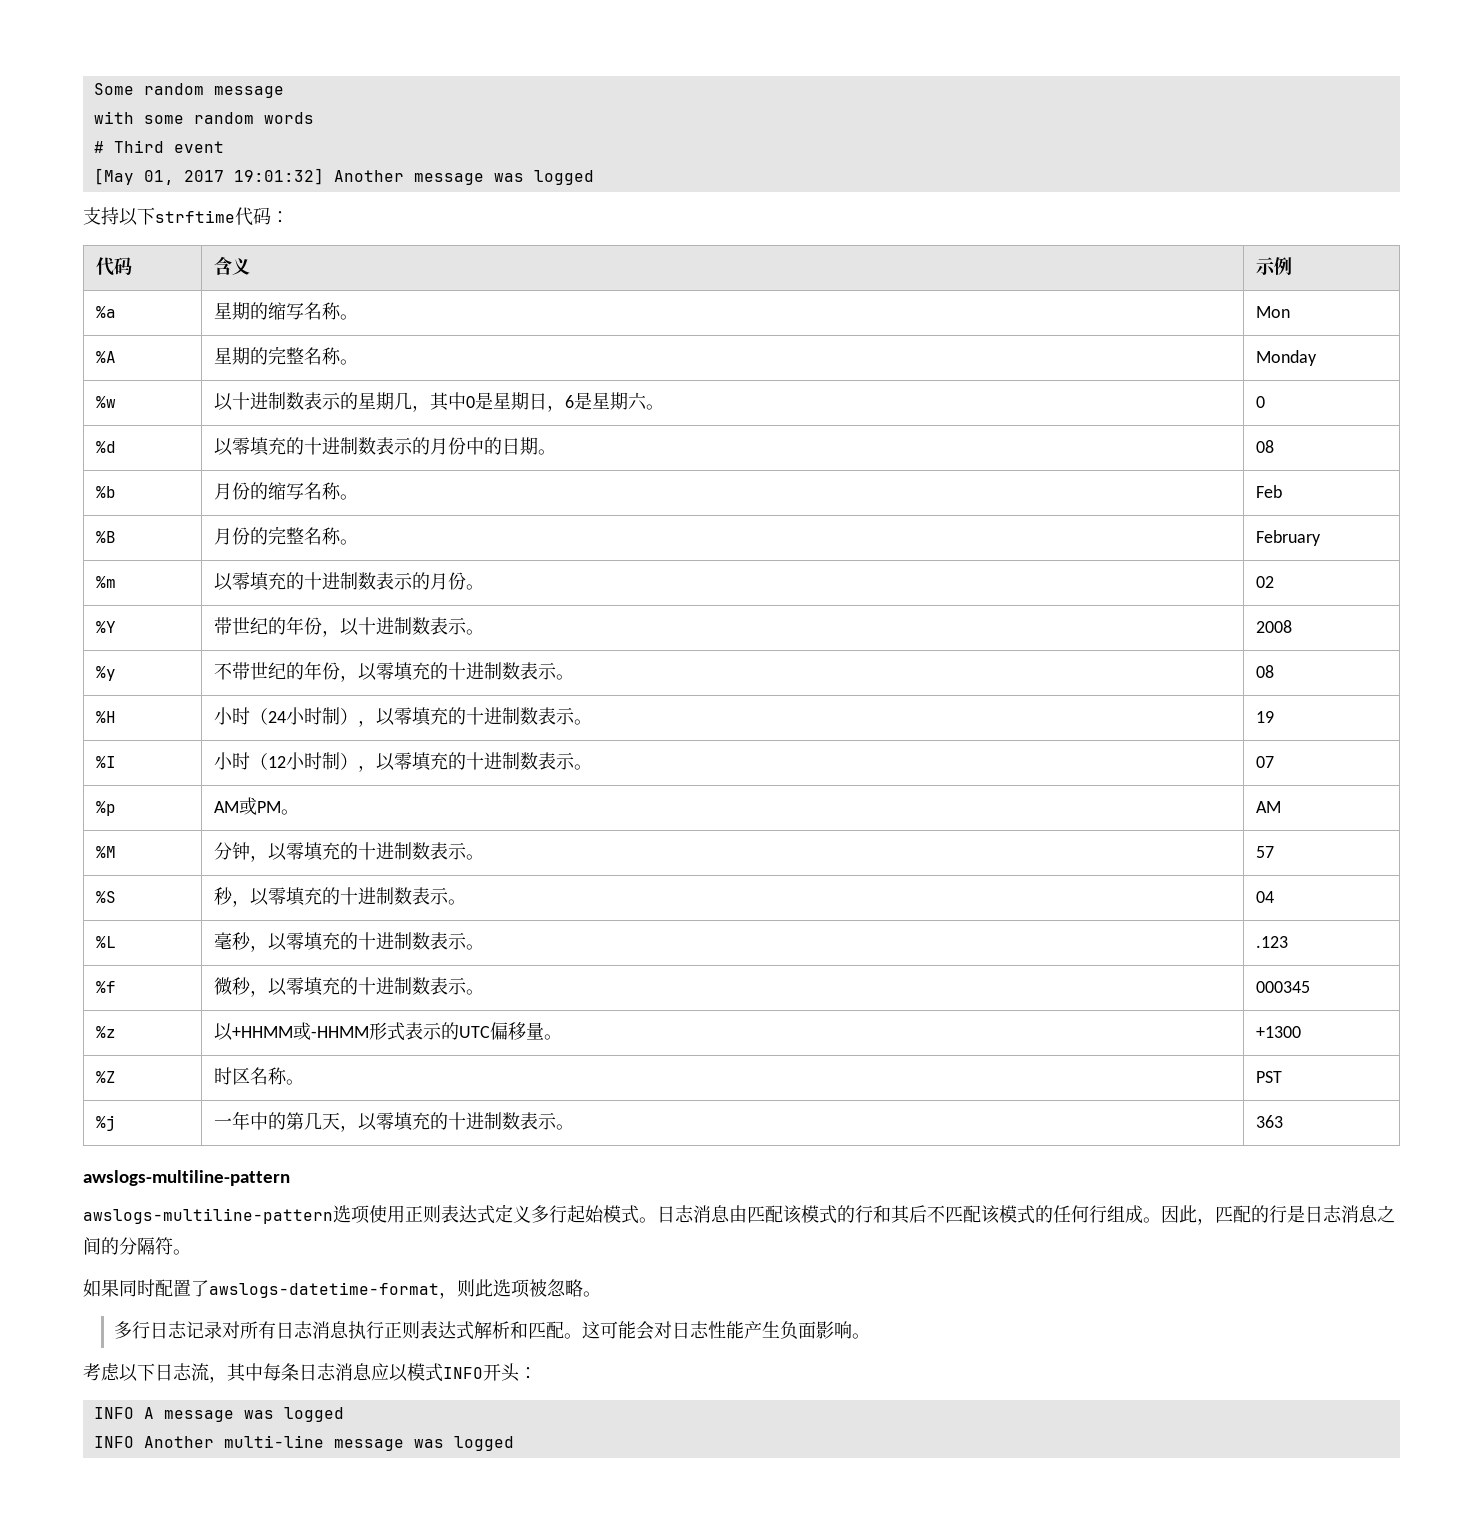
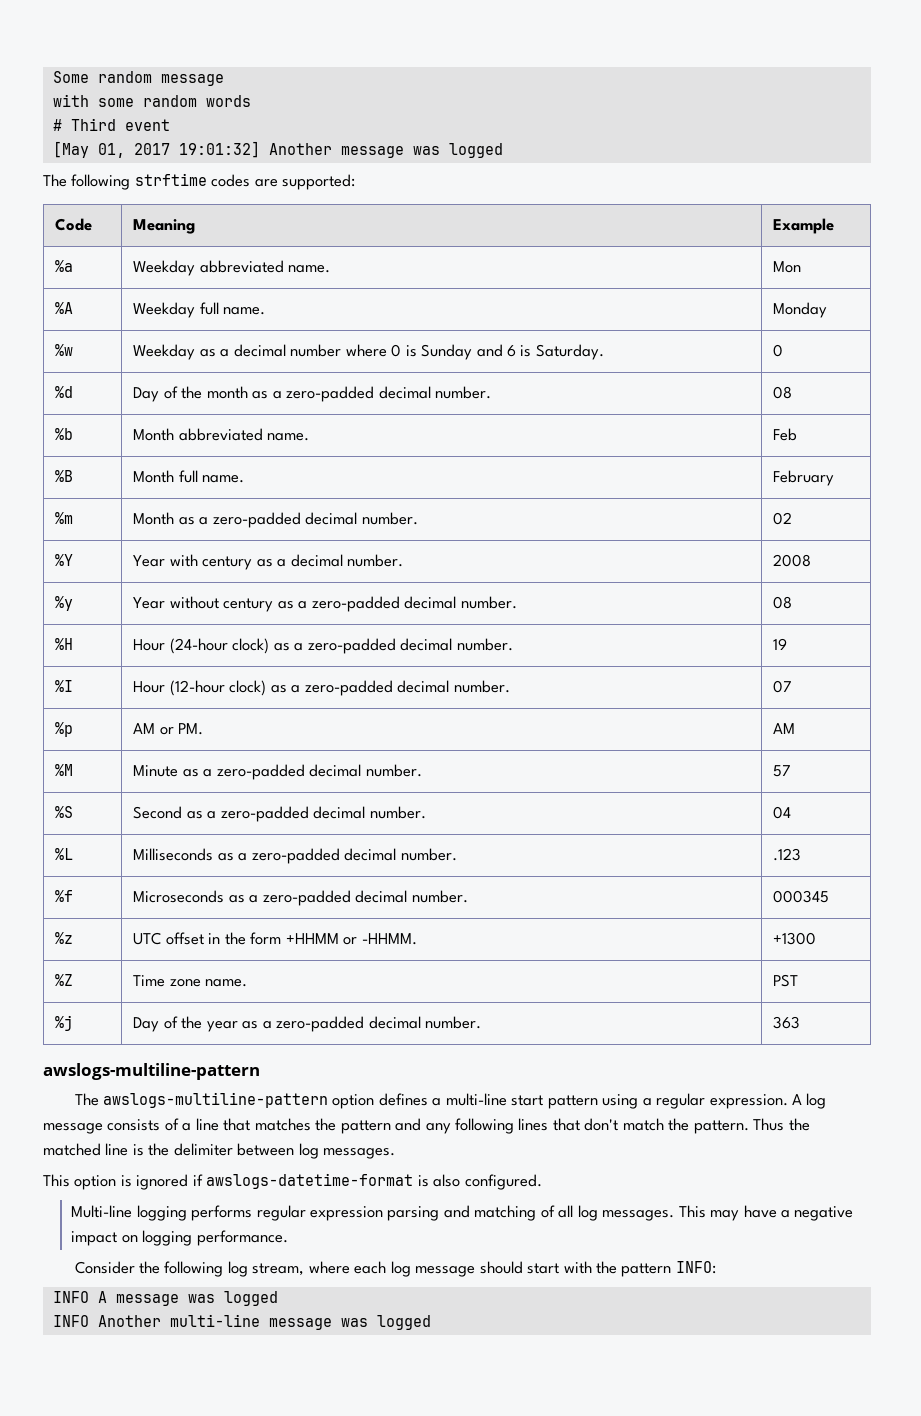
- 支持以下strftime代码：
- 代码 | 含义 | 示例
- %a | 星期的缩写名称。 | Mon
- %A | 星期的完整名称。 | Monday
- %w | 以十进制数表示的星期几，其中0是星期日，6是星期六。 | 0
- %d | 以零填充的十进制数表示的月份中的日期。 | 08
- %b | 月份的缩写名称。 | Feb
- %B | 月份的完整名称。 | February
- %m | 以零填充的十进制数表示的月份。 | 02
- %Y | 带世纪的年份，以十进制数表示。 | 2008
- %y | 不带世纪的年份，以零填充的十进制数表示。 | 08
- %H | 小时（24小时制），以零填充的十进制数表示。 | 19
- %I | 小时（12小时制），以零填充的十进制数表示。 | 07
+ The following strftime codes are supported:
+ Code | Meaning | Example
+ %a | Weekday abbreviated name. | Mon
+ %A | Weekday full name. | Monday
+ %w | Weekday as a decimal number where 0 is Sunday and 6 is Saturday. | 0
+ %d | Day of the month as a zero-padded decimal number. | 08
+ %b | Month abbreviated name. | Feb
+ %B | Month full name. | February
+ %m | Month as a zero-padded decimal number. | 02
+ %Y | Year with century as a decimal number. | 2008
+ %y | Year without century as a zero-padded decimal number. | 08
+ %H | Hour (24-hour clock) as a zero-padded decimal number. | 19
+ %I | Hour (12-hour clock) as a zero-padded decimal number. | 07
- %p | AM或PM。 | AM
+ %p | AM or PM. | AM
- %M | 分钟，以零填充的十进制数表示。 | 57
- %S | 秒，以零填充的十进制数表示。 | 04
- %L | 毫秒，以零填充的十进制数表示。 | .123
- %f | 微秒，以零填充的十进制数表示。 | 000345
- %z | 以+HHMM或-HHMM形式表示的UTC偏移量。 | +1300
+ %M | Minute as a zero-padded decimal number. | 57
+ %S | Second as a zero-padded decimal number. | 04
+ %L | Milliseconds as a zero-padded decimal number. | .123
+ %f | Microseconds as a zero-padded decimal number. | 000345
+ %z | UTC offset in the form +HHMM or -HHMM. | +1300
- %Z | 时区名称。 | PST
+ %Z | Time zone name. | PST
- %j | 一年中的第几天，以零填充的十进制数表示。 | 363
+ %j | Day of the year as a zero-padded decimal number. | 363
  awslogs-multiline-pattern
- awslogs-multiline-pattern选项使用正则表达式定义多行起始模式。日志消息由匹配该模式的行和其后不匹配该模式的任何行组成。因此，匹配的行是日志消息之间的分隔符。
- 如果同时配置了awslogs-datetime-format，则此选项被忽略。
- 多行日志记录对所有日志消息执行正则表达式解析和匹配。这可能会对日志性能产生负面影响。
- 考虑以下日志流，其中每条日志消息应以模式INFO开头：
+ The awslogs-multiline-pattern option defines a multi-line start pattern using a regular expression. A log message consists of a line that matches the pattern and any following lines that don't match the pattern. Thus the matched line is the delimiter between log messages.
+ This option is ignored if awslogs-datetime-format is also configured.
+ Multi-line logging performs regular expression parsing and matching of all log messages. This may have a negative impact on logging performance.
+ Consider the following log stream, where each log message should start with the pattern INFO:

